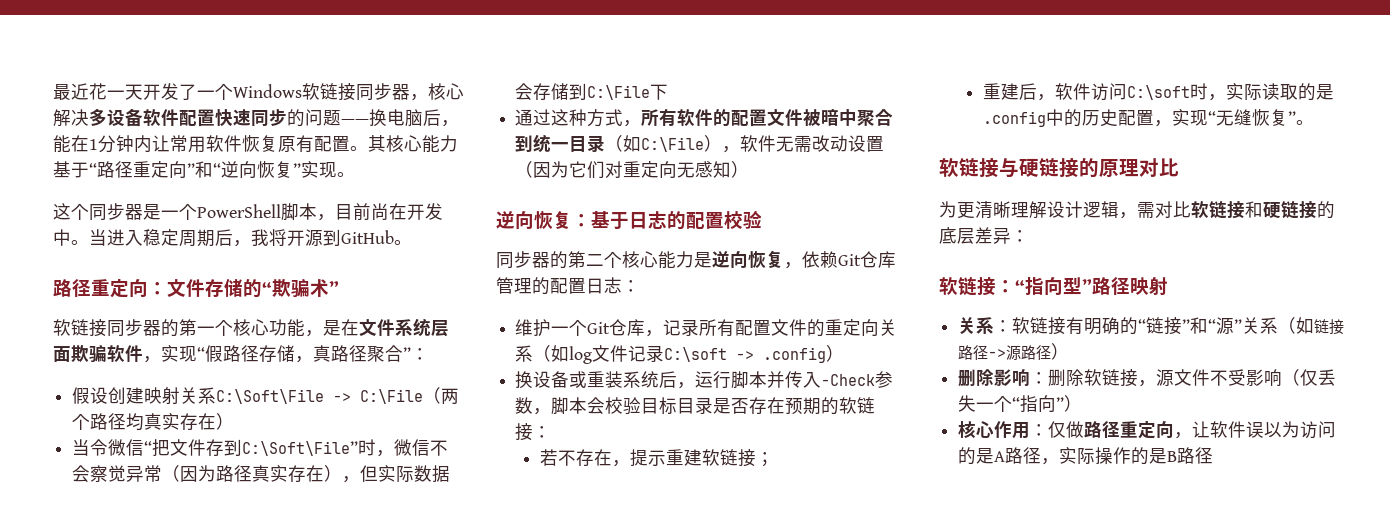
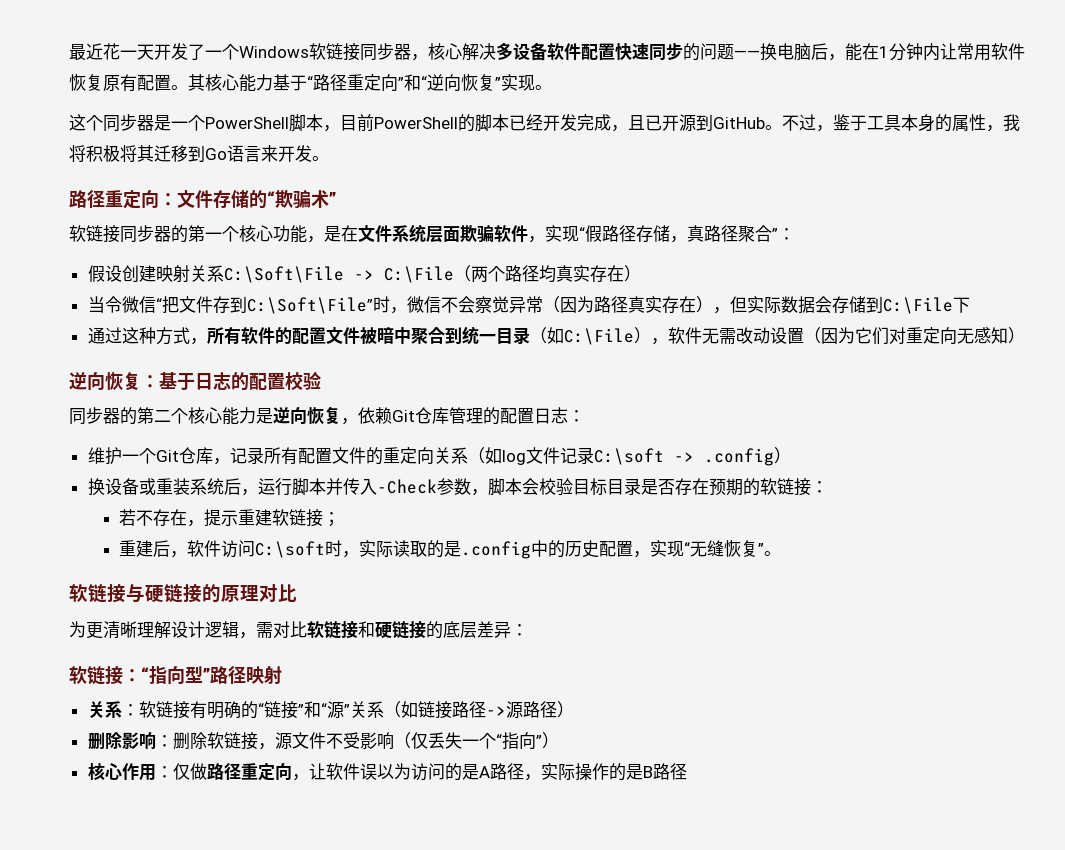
- 这个同步器是一个PowerShell脚本，目前尚在开发中。当进入稳定周期后，我将开源到GitHub。
+ 这个同步器是一个PowerShell脚本，目前PowerShell的脚本已经开发完成，且已开源到GitHub。不过，鉴于工具本身的属性，我将积极将其迁移到Go语言来开发。

